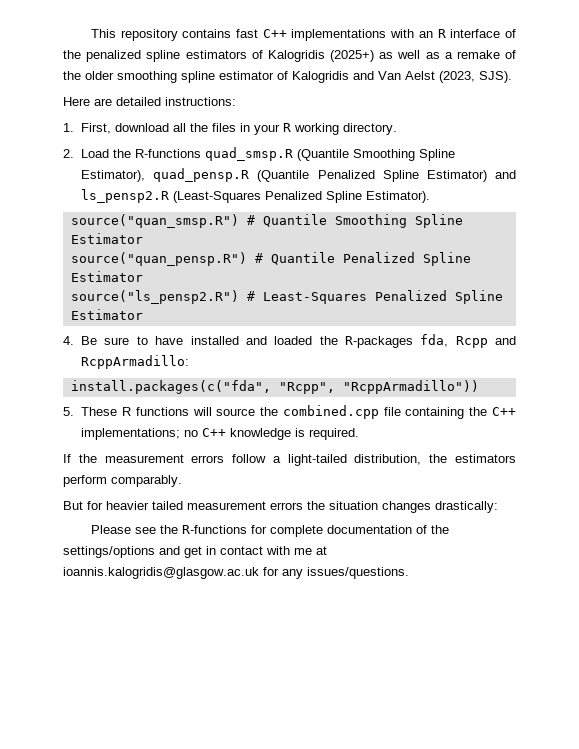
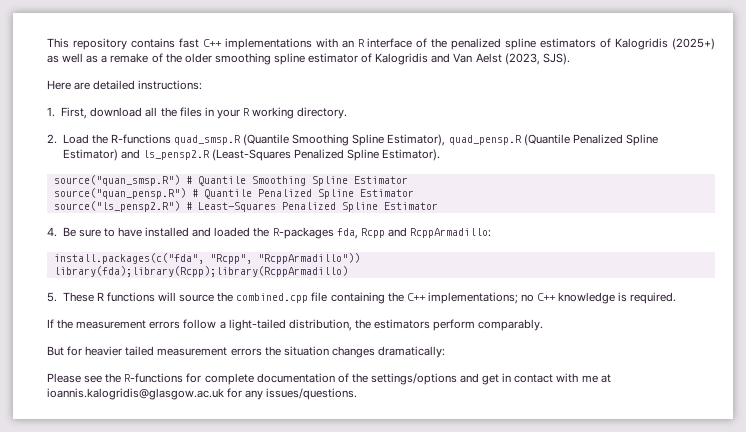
+ library(fda);library(Rcpp);library(RcppArmadillo)
- But for heavier tailed measurement errors the situation changes drastically:
+ But for heavier tailed measurement errors the situation changes dramatically:

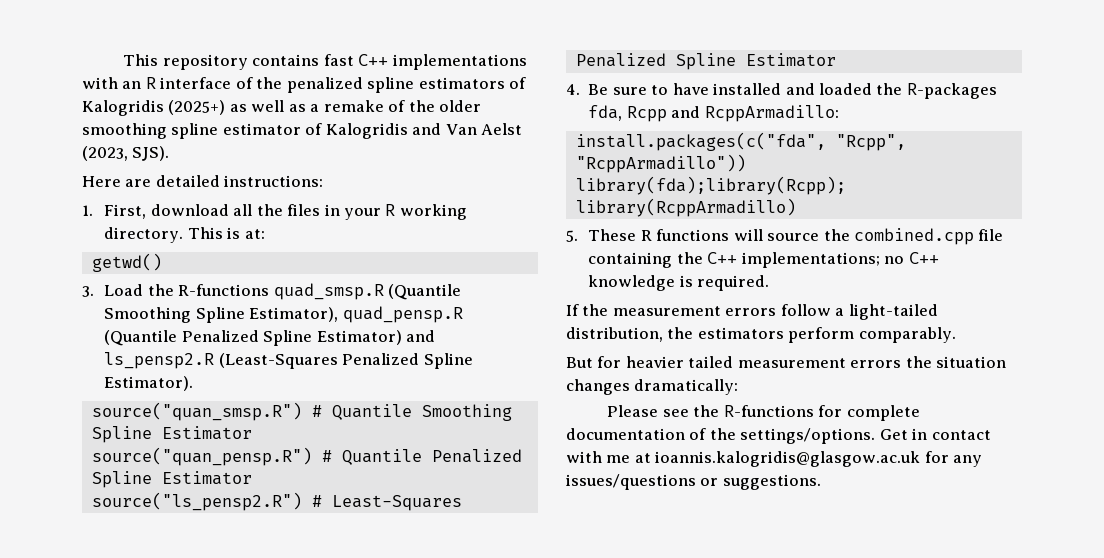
- 1. First, download all the files in your R working directory.
- 2. Load the R-functions quad_smsp.R (Quantile Smoothing Spline Estimator), quad_pensp.R (Quantile Penalized Spline Estimator) and ls_pensp2.R (Least-Squares Penalized Spline Estimator).
+ 1. First, download all the files in your R working directory. This is at:
+ getwd()
+ 3. Load the R-functions quad_smsp.R (Quantile Smoothing Spline Estimator), quad_pensp.R (Quantile Penalized Spline Estimator) and ls_pensp2.R (Least-Squares Penalized Spline Estimator).
- Please see the R-functions for complete documentation of the settings/options and get in contact with me at ioannis.kalogridis@glasgow.ac.uk for any issues/questions.
+ Please see the R-functions for complete documentation of the settings/options. Get in contact with me at ioannis.kalogridis@glasgow.ac.uk for any issues/questions or suggestions.

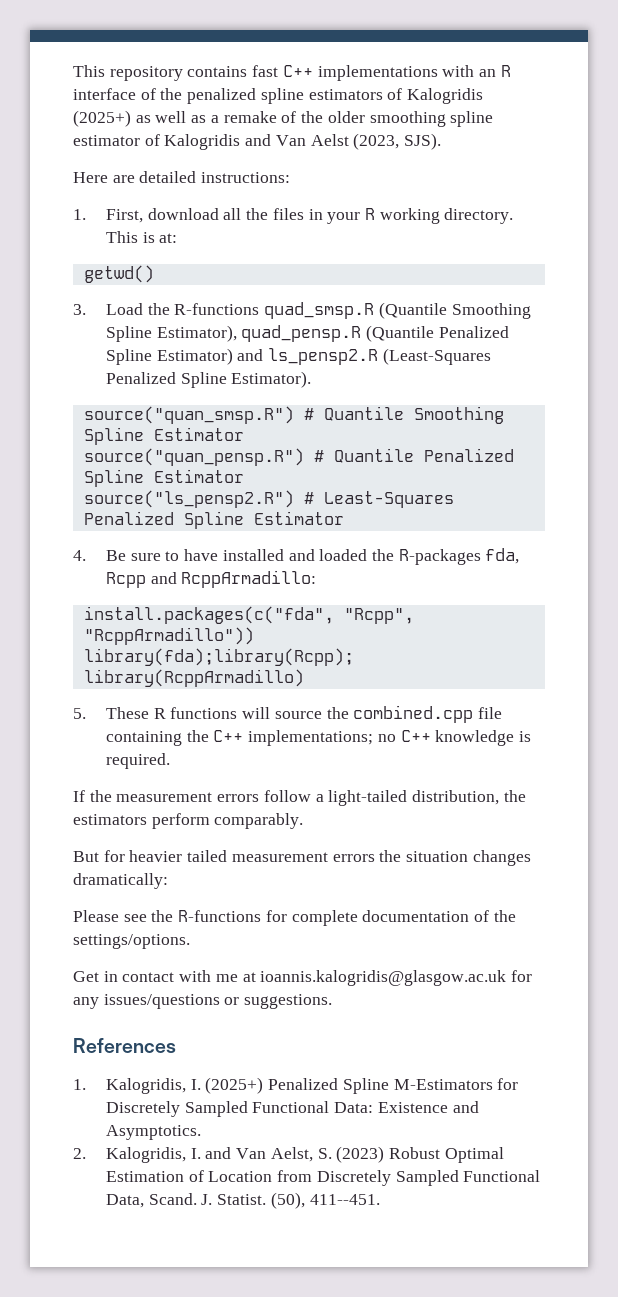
- Please see the R-functions for complete documentation of the settings/options. Get in contact with me at ioannis.kalogridis@glasgow.ac.uk for any issues/questions or suggestions.
+ Please see the R-functions for complete documentation of the settings/options.
+ Get in contact with me at ioannis.kalogridis@glasgow.ac.uk for any issues/questions or suggestions.
+ References
+ 1. Kalogridis, I. (2025+) Penalized Spline M-Estimators for Discretely Sampled Functional Data: Existence and Asymptotics.
+ 2. Kalogridis, I. and Van Aelst, S. (2023) Robust Optimal Estimation of Location from Discretely Sampled Functional Data, Scand. J. Statist. (50), 411--451.

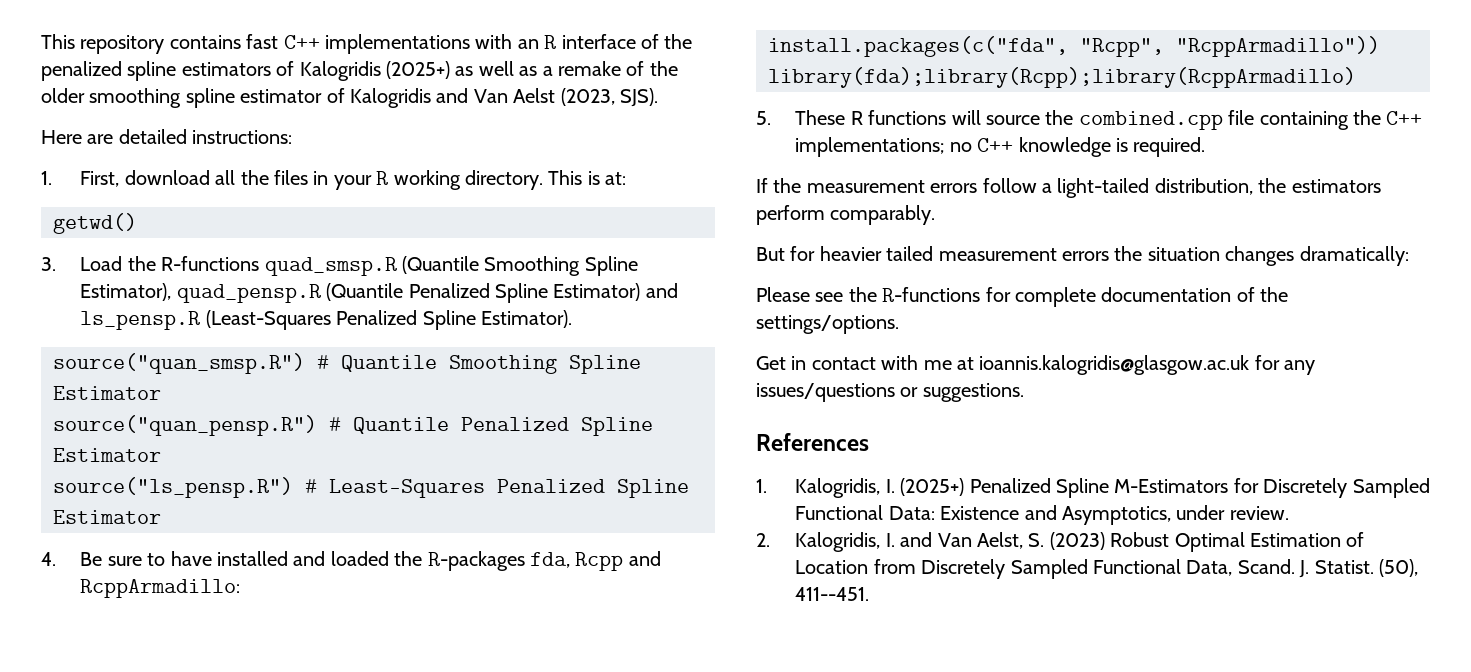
- 3. Load the R-functions quad_smsp.R (Quantile Smoothing Spline Estimator), quad_pensp.R (Quantile Penalized Spline Estimator) and ls_pensp2.R (Least-Squares Penalized Spline Estimator).
+ 3. Load the R-functions quad_smsp.R (Quantile Smoothing Spline Estimator), quad_pensp.R (Quantile Penalized Spline Estimator) and ls_pensp.R (Least-Squares Penalized Spline Estimator).
- source("ls_pensp2.R") # Least-Squares Penalized Spline Estimator
+ source("ls_pensp.R") # Least-Squares Penalized Spline Estimator
- 1. Kalogridis, I. (2025+) Penalized Spline M-Estimators for Discretely Sampled Functional Data: Existence and Asymptotics.
+ 1. Kalogridis, I. (2025+) Penalized Spline M-Estimators for Discretely Sampled Functional Data: Existence and Asymptotics, under review.

